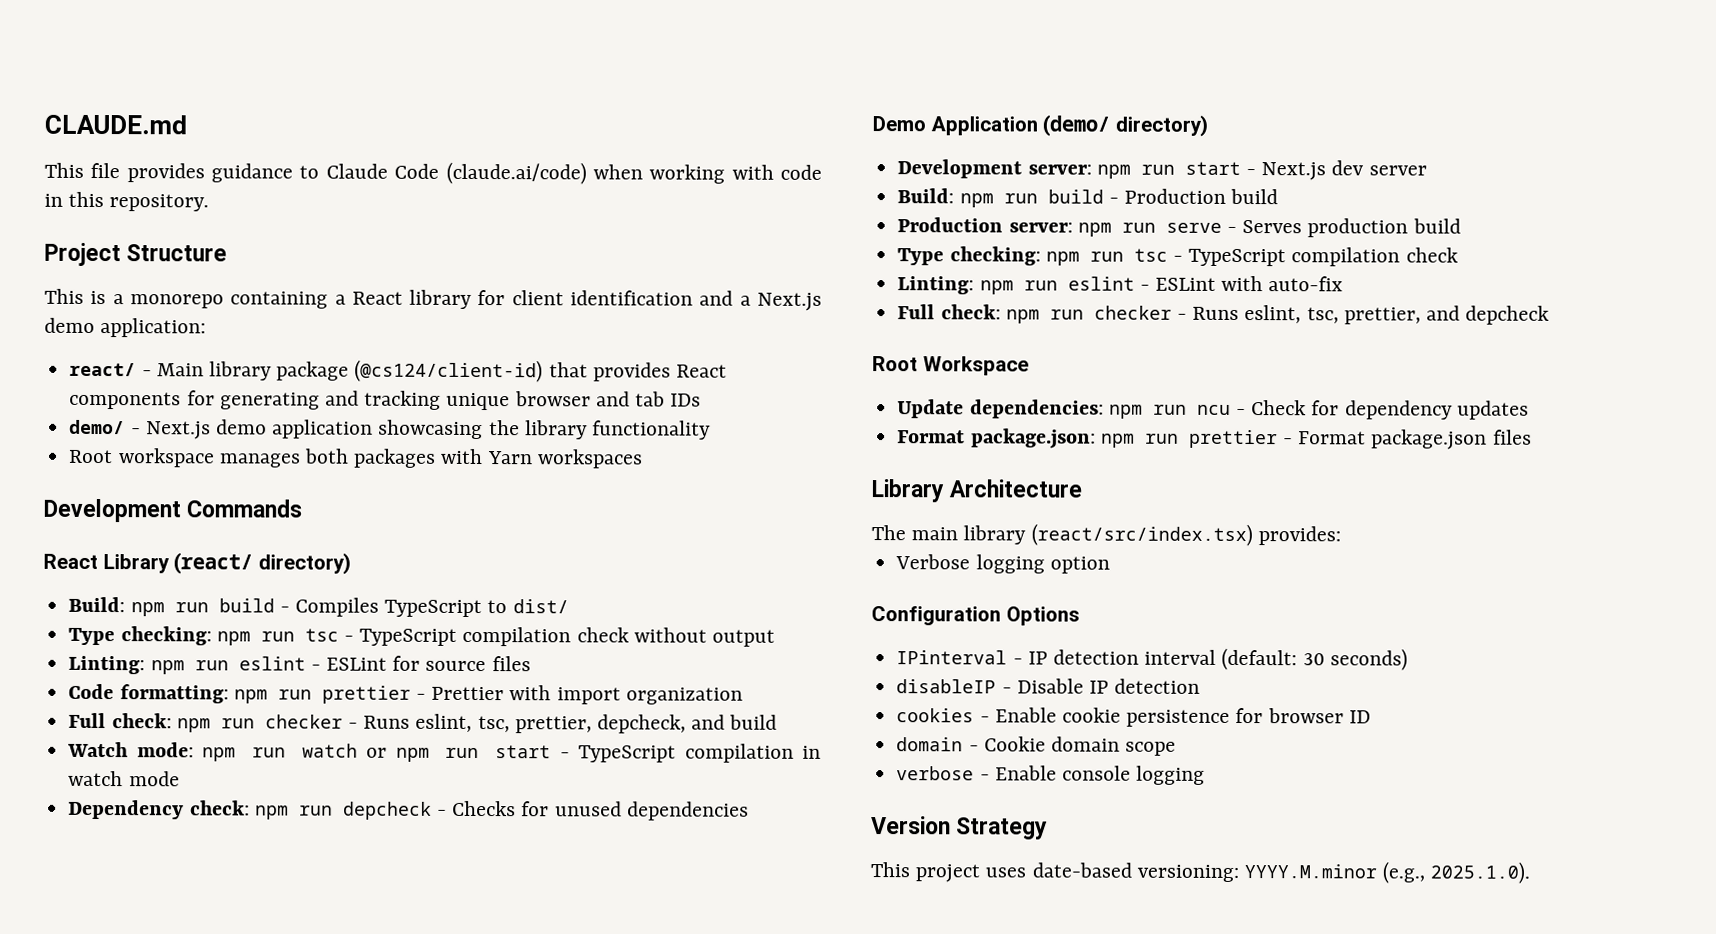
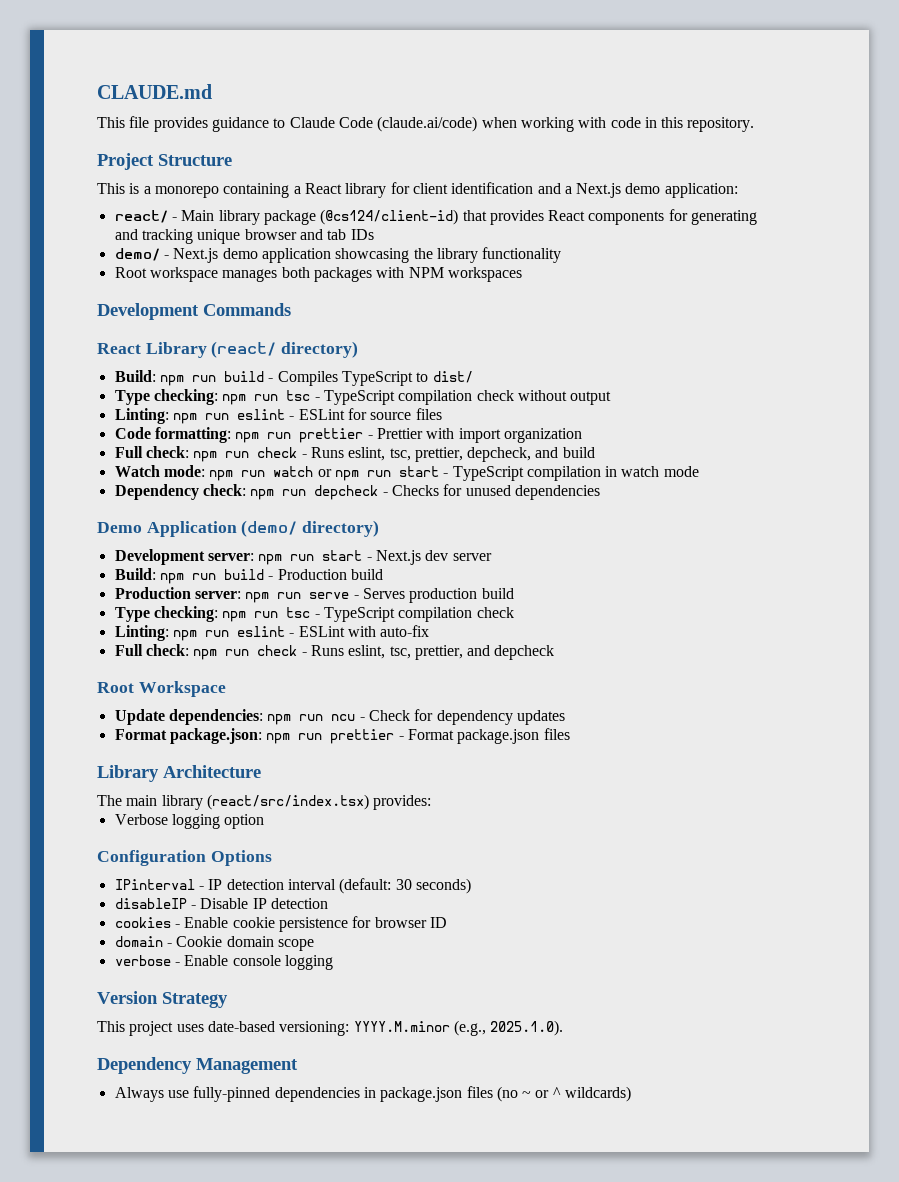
- Root workspace manages both packages with Yarn workspaces
+ Root workspace manages both packages with NPM workspaces
- Full check: npm run checker - Runs eslint, tsc, prettier, depcheck, and build
+ Full check: npm run check - Runs eslint, tsc, prettier, depcheck, and build
- Full check: npm run checker - Runs eslint, tsc, prettier, and depcheck
+ Full check: npm run check - Runs eslint, tsc, prettier, and depcheck
+ Dependency Management
+ Always use fully-pinned dependencies in package.json files (no ~ or ^ wildcards)

